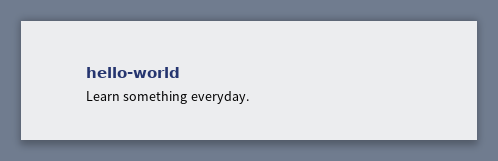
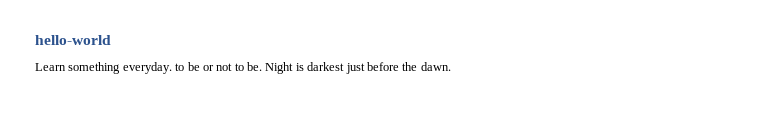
- Learn something everyday.
+ Learn something everyday. to be or not to be. Night is darkest just before the dawn.

